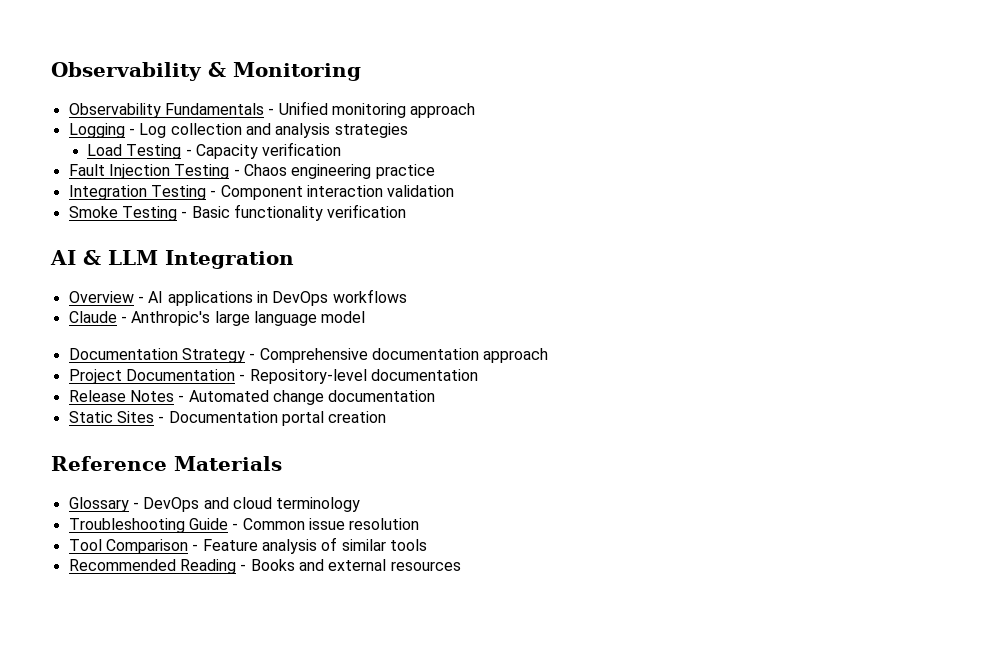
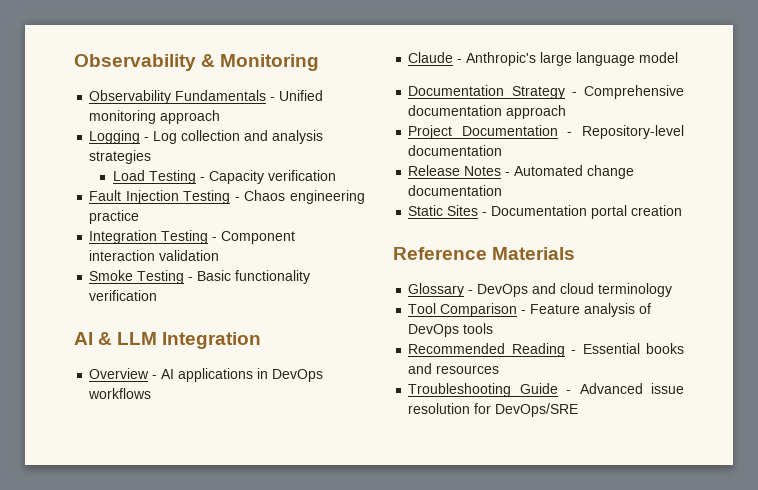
- Troubleshooting Guide - Common issue resolution
- Tool Comparison - Feature analysis of similar tools
+ Tool Comparison - Feature analysis of DevOps tools
- Recommended Reading - Books and external resources
+ Recommended Reading - Essential books and resources
+ Troubleshooting Guide - Advanced issue resolution for DevOps/SRE

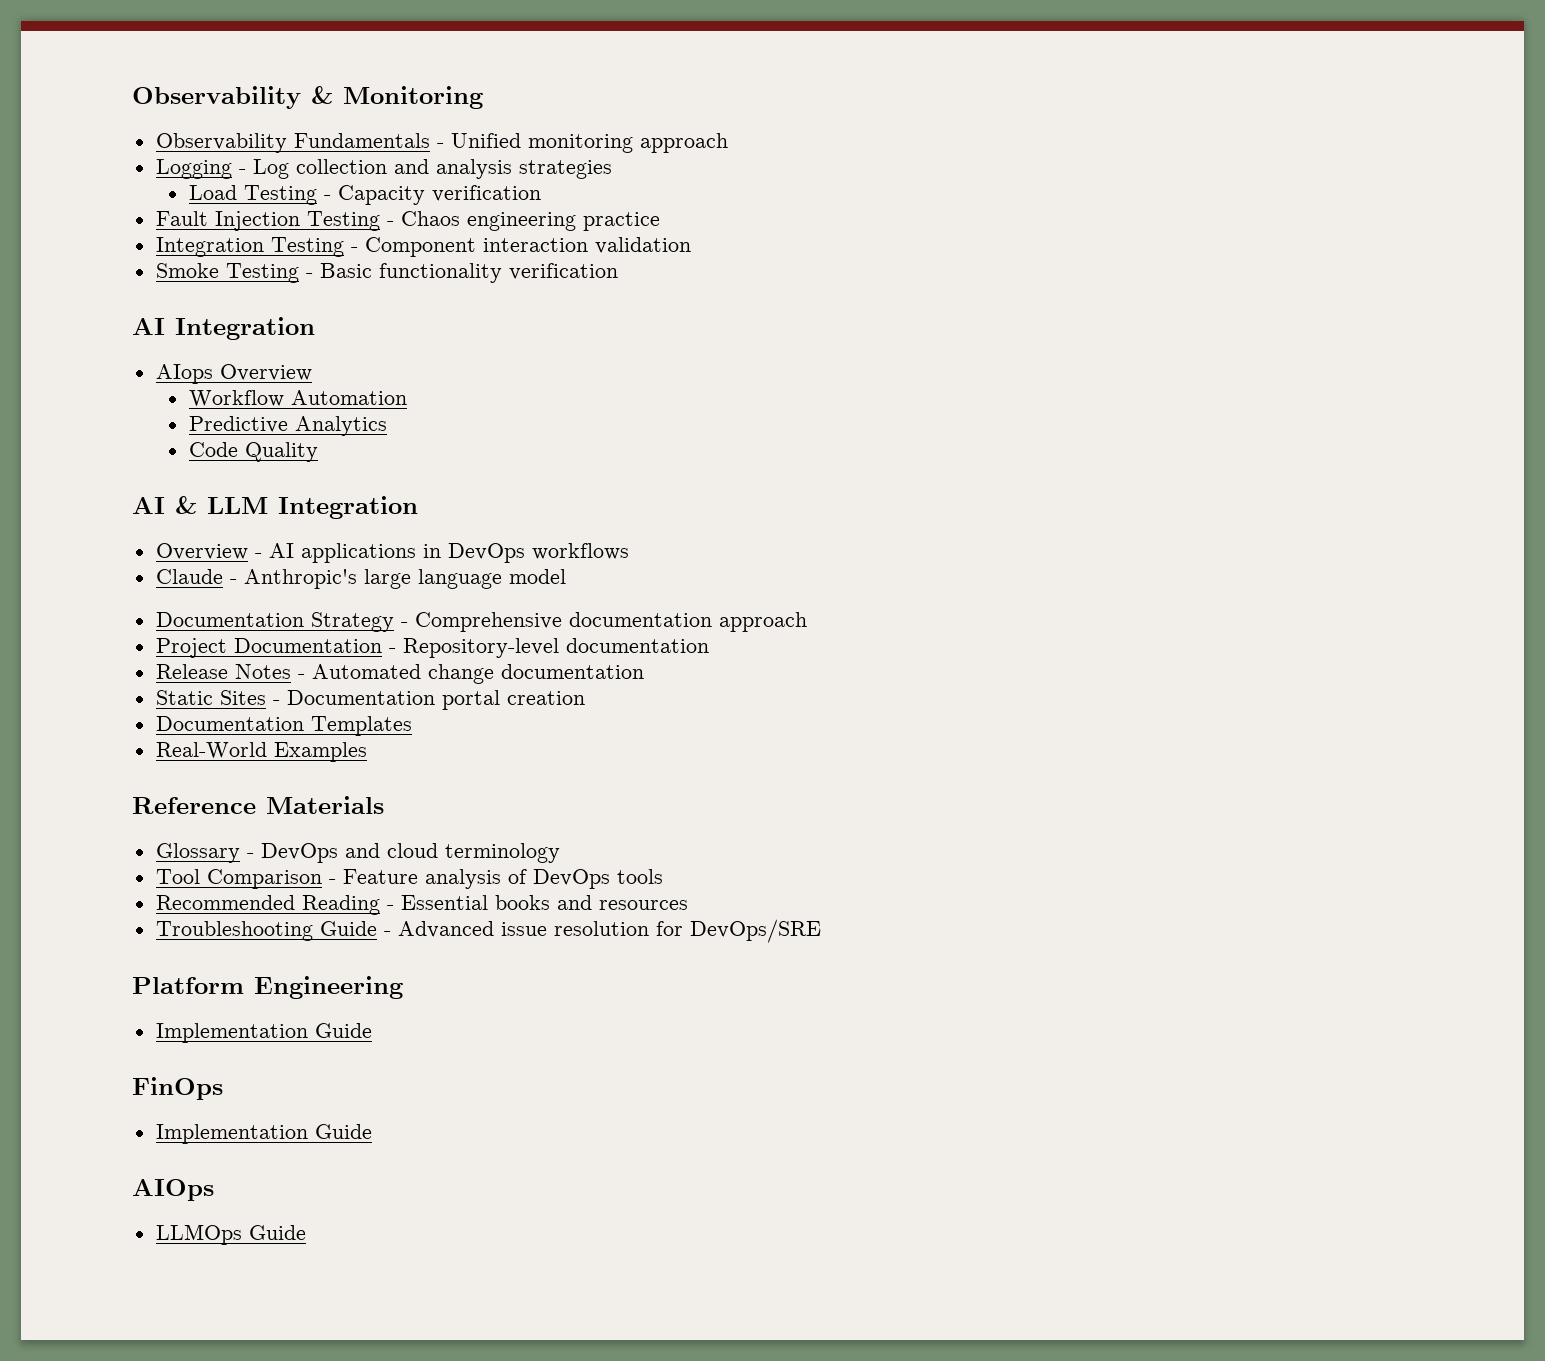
+ AI Integration
+ AIops Overview
+ Workflow Automation
+ Predictive Analytics
+ Code Quality
+ Documentation Templates
+ Real-World Examples
+ Platform Engineering
+ Implementation Guide
+ FinOps
+ Implementation Guide
+ AIOps
+ LLMOps Guide

